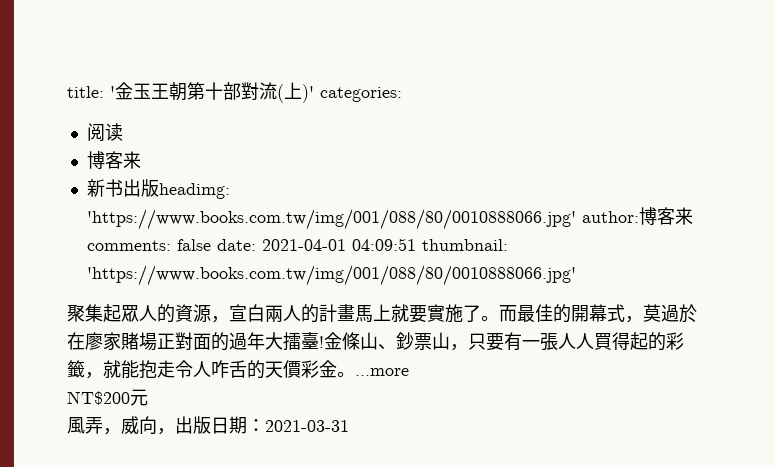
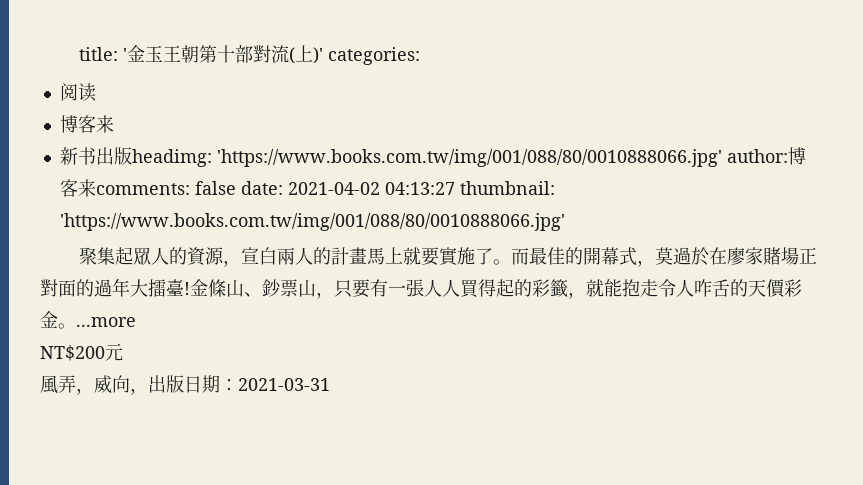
- 新书出版headimg: 'https://www.books.com.tw/img/001/088/80/0010888066.jpg' author:博客来comments: false date: 2021-04-01 04:09:51 thumbnail: 'https://www.books.com.tw/img/001/088/80/0010888066.jpg'
+ 新书出版headimg: 'https://www.books.com.tw/img/001/088/80/0010888066.jpg' author:博客来comments: false date: 2021-04-02 04:13:27 thumbnail: 'https://www.books.com.tw/img/001/088/80/0010888066.jpg'

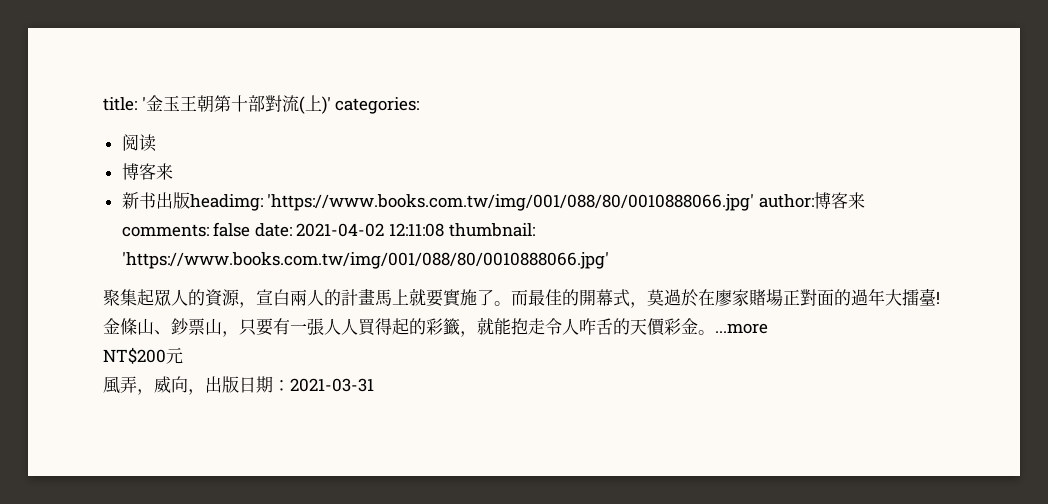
- 新书出版headimg: 'https://www.books.com.tw/img/001/088/80/0010888066.jpg' author:博客来comments: false date: 2021-04-02 04:13:27 thumbnail: 'https://www.books.com.tw/img/001/088/80/0010888066.jpg'
+ 新书出版headimg: 'https://www.books.com.tw/img/001/088/80/0010888066.jpg' author:博客来comments: false date: 2021-04-02 12:11:08 thumbnail: 'https://www.books.com.tw/img/001/088/80/0010888066.jpg'

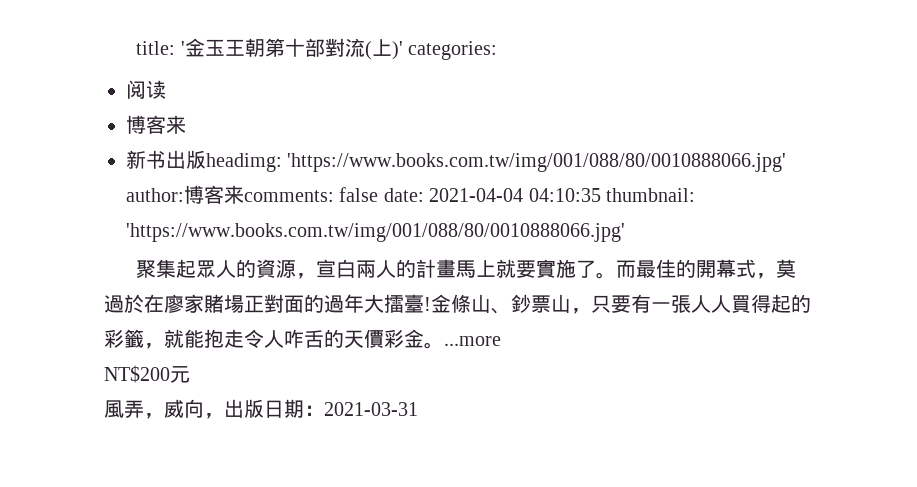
- 新书出版headimg: 'https://www.books.com.tw/img/001/088/80/0010888066.jpg' author:博客来comments: false date: 2021-04-02 12:11:08 thumbnail: 'https://www.books.com.tw/img/001/088/80/0010888066.jpg'
+ 新书出版headimg: 'https://www.books.com.tw/img/001/088/80/0010888066.jpg' author:博客来comments: false date: 2021-04-04 04:10:35 thumbnail: 'https://www.books.com.tw/img/001/088/80/0010888066.jpg'

